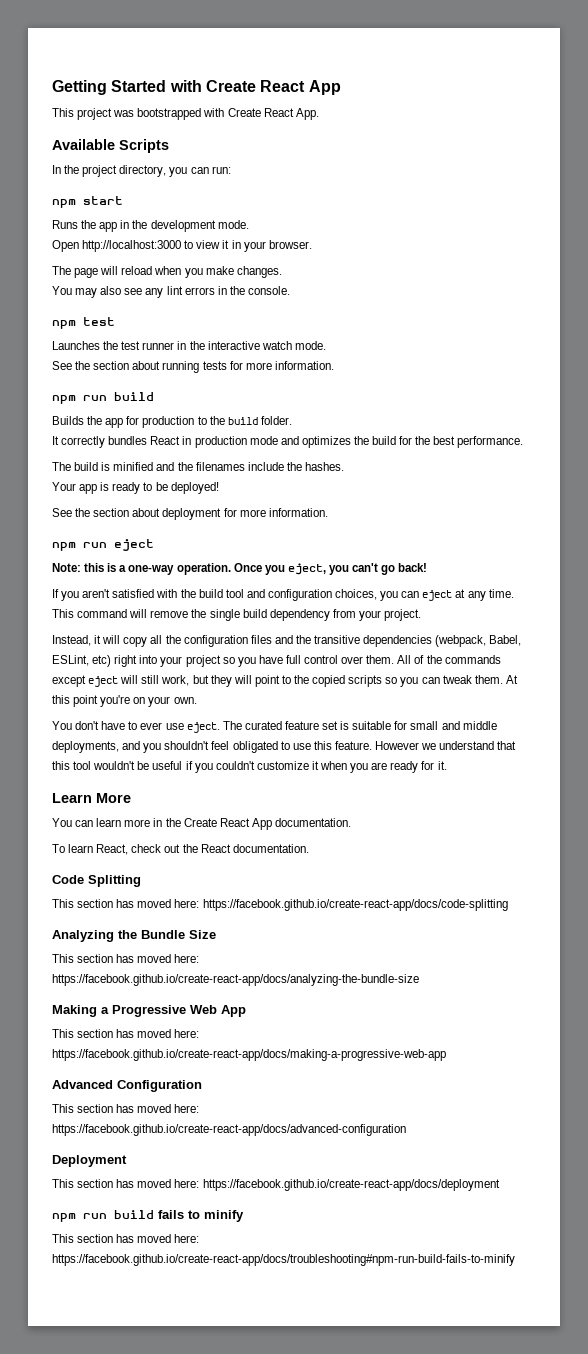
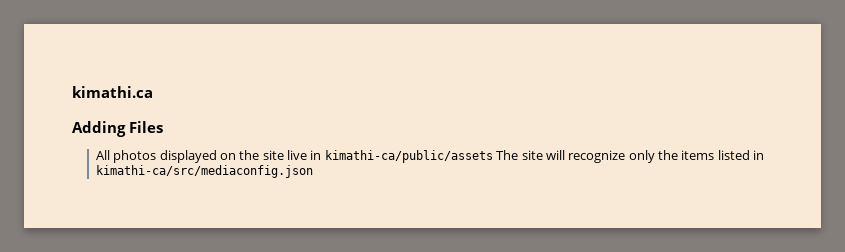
- Getting Started with Create React App
- This project was bootstrapped with Create React App.
- Available Scripts
- In the project directory, you can run:
- npm start
- Runs the app in the development mode.
- Open http://localhost:3000 to view it in your browser.
- The page will reload when you make changes.
- You may also see any lint errors in the console.
- npm test
- Launches the test runner in the interactive watch mode.
- See the section about running tests for more information.
- npm run build
- Builds the app for production to the build folder.
- It correctly bundles React in production mode and optimizes the build for the best performance.
- The build is minified and the filenames include the hashes.
- Your app is ready to be deployed!
- See the section about deployment for more information.
- npm run eject
- Note: this is a one-way operation. Once you eject, you can't go back!
- If you aren't satisfied with the build tool and configuration choices, you can eject at any time. This command will remove the single build dependency from your project.
- Instead, it will copy all the configuration files and the transitive dependencies (webpack, Babel, ESLint, etc) right into your project so you have full control over them. All of the commands except eject will still work, but they will point to the copied scripts so you can tweak them. At this point you're on your own.
- You don't have to ever use eject. The curated feature set is suitable for small and middle deployments, and you shouldn't feel obligated to use this feature. However we understand that this tool wouldn't be useful if you couldn't customize it when you are ready for it.
- Learn More
- You can learn more in the Create React App documentation.
- To learn React, check out the React documentation.
- Code Splitting
- This section has moved here: https://facebook.github.io/create-react-app/docs/code-splitting
- Analyzing the Bundle Size
- This section has moved here: https://facebook.github.io/create-react-app/docs/analyzing-the-bundle-size
- Making a Progressive Web App
- This section has moved here: https://facebook.github.io/create-react-app/docs/making-a-progressive-web-app
- Advanced Configuration
- This section has moved here: https://facebook.github.io/create-react-app/docs/advanced-configuration
- Deployment
- This section has moved here: https://facebook.github.io/create-react-app/docs/deployment
- npm run build fails to minify
- This section has moved here: https://facebook.github.io/create-react-app/docs/troubleshooting#npm-run-build-fails-to-minify
+ kimathi.ca
+ Adding Files
+ All photos displayed on the site live in kimathi-ca/public/assets The site will recognize only the items listed in kimathi-ca/src/mediaconfig.json

